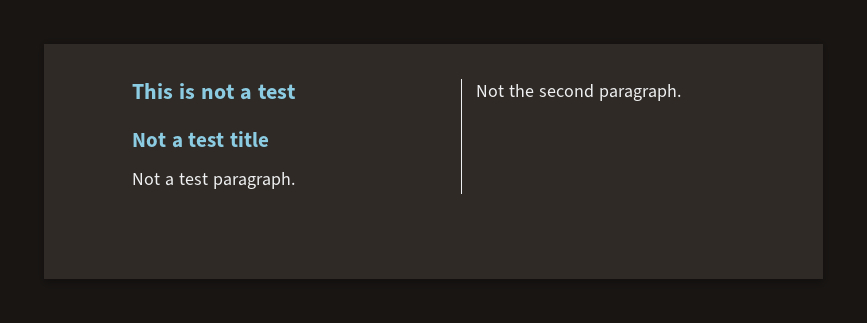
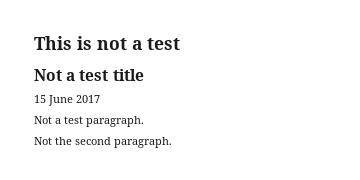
+ 15 June 2017

